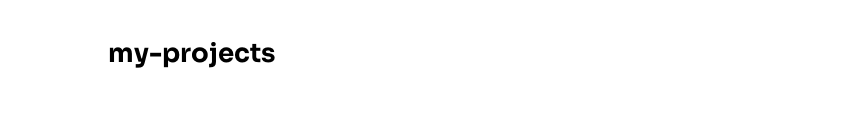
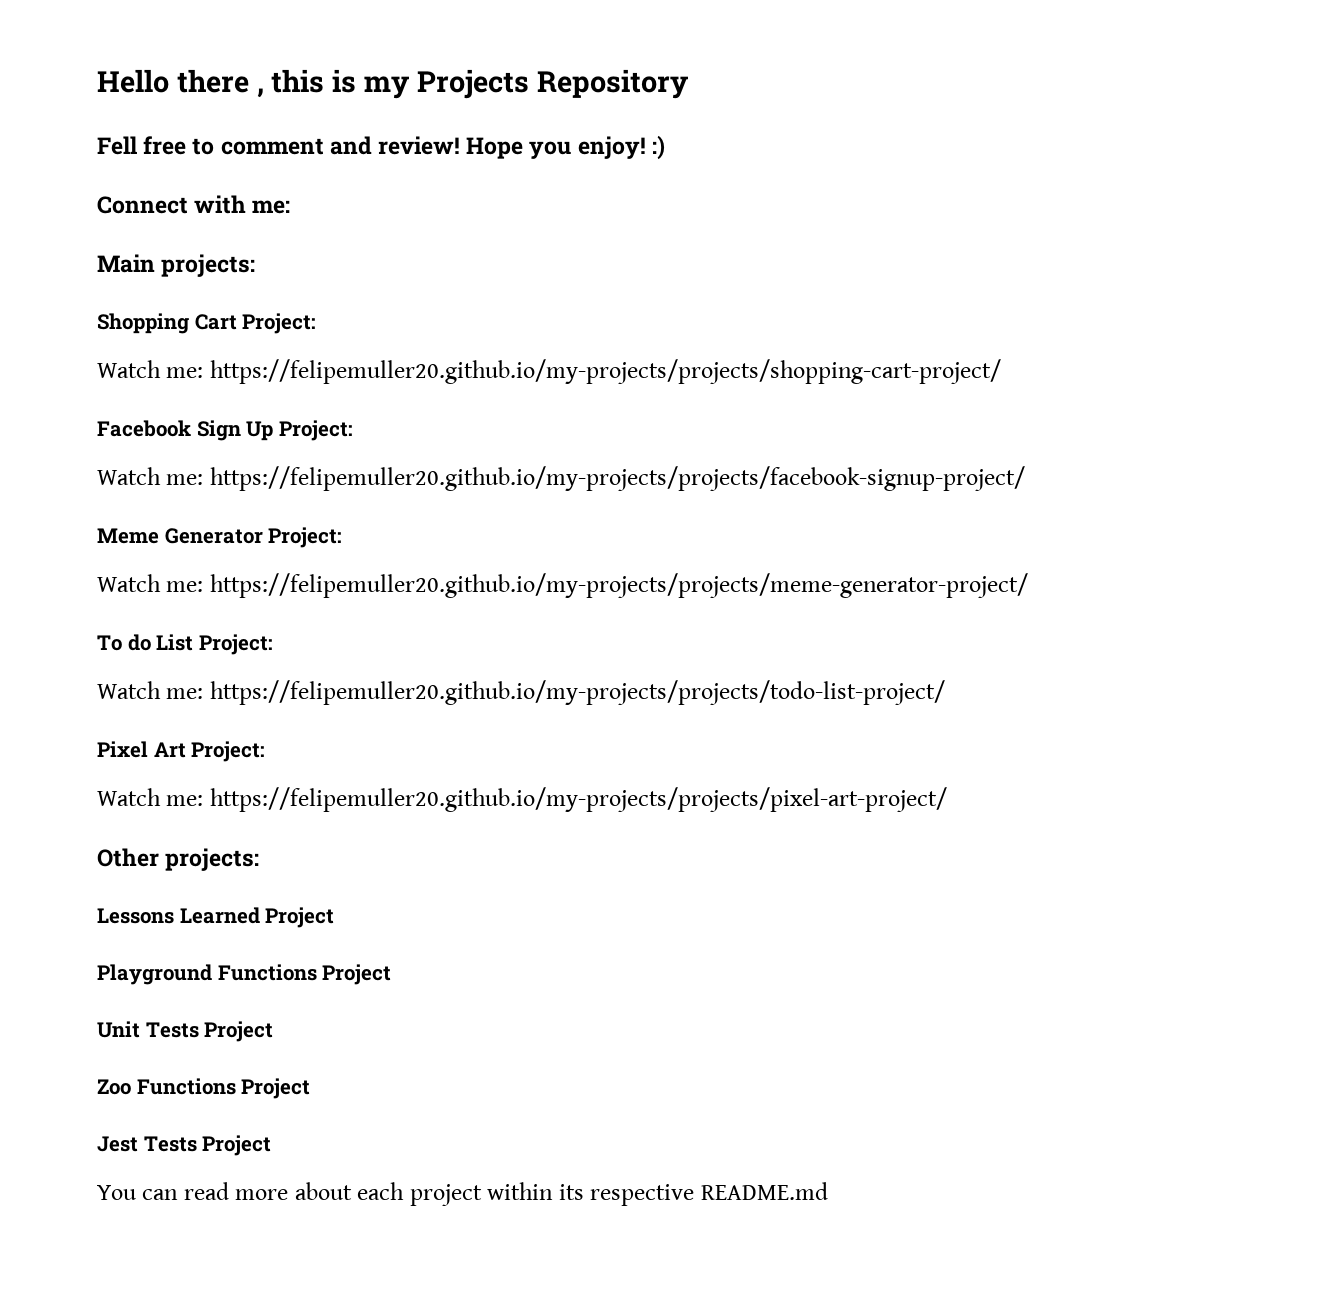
- my-projects
+ Hello there , this is my Projects Repository
+ Fell free to comment and review! Hope you enjoy! :)
+ Connect with me:
+ Main projects:
+ Shopping Cart Project:
+ Watch me: https://felipemuller20.github.io/my-projects/projects/shopping-cart-project/
+ Facebook Sign Up Project:
+ Watch me: https://felipemuller20.github.io/my-projects/projects/facebook-signup-project/
+ Meme Generator Project:
+ Watch me: https://felipemuller20.github.io/my-projects/projects/meme-generator-project/
+ To do List Project:
+ Watch me: https://felipemuller20.github.io/my-projects/projects/todo-list-project/
+ Pixel Art Project:
+ Watch me: https://felipemuller20.github.io/my-projects/projects/pixel-art-project/
+ Other projects:
+ Lessons Learned Project
+ Playground Functions Project
+ Unit Tests Project
+ Zoo Functions Project
+ Jest Tests Project
+ You can read more about each project within its respective README.md

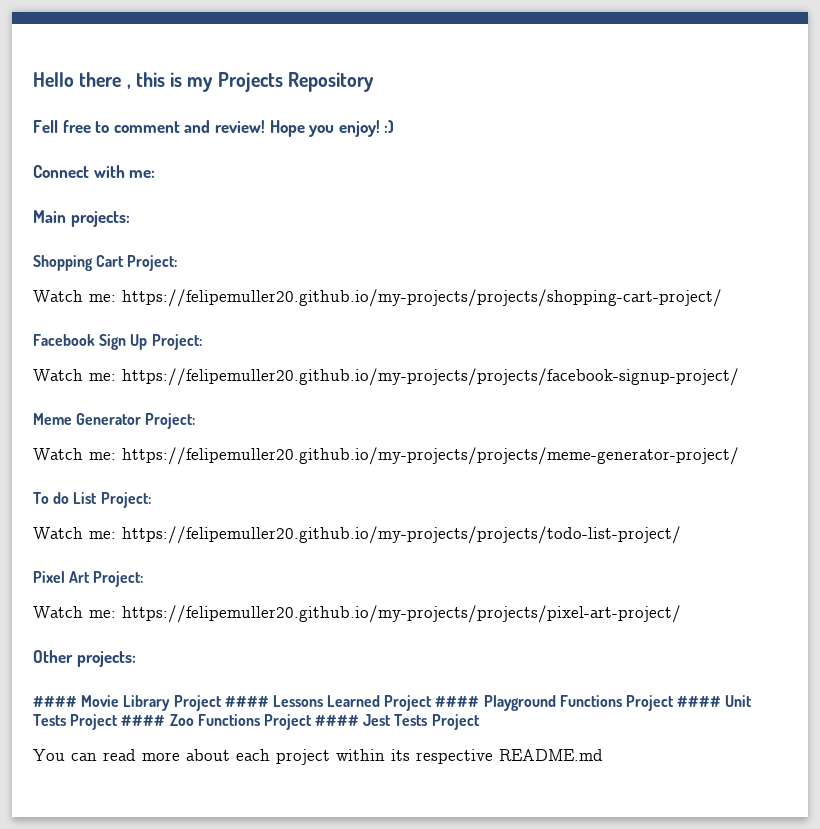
- Lessons Learned Project
- Playground Functions Project
- Unit Tests Project
- Zoo Functions Project
- Jest Tests Project
+ #### Movie Library Project #### Lessons Learned Project #### Playground Functions Project #### Unit Tests Project #### Zoo Functions Project #### Jest Tests Project

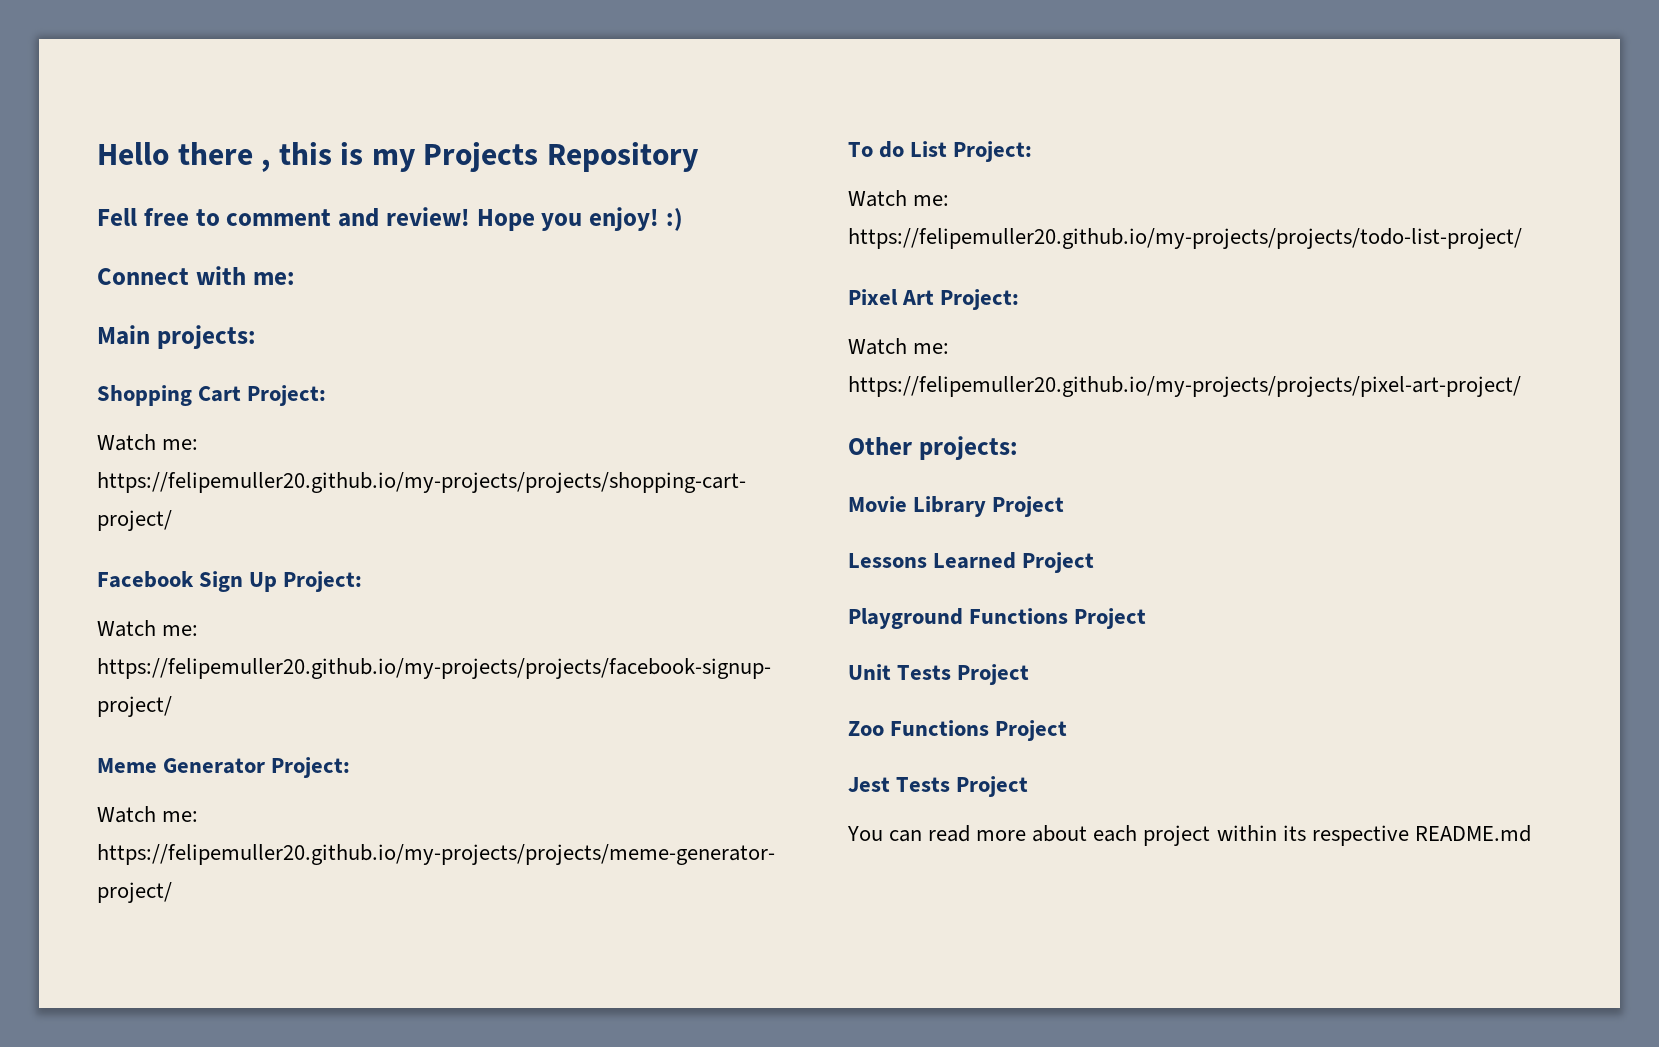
- #### Movie Library Project #### Lessons Learned Project #### Playground Functions Project #### Unit Tests Project #### Zoo Functions Project #### Jest Tests Project
+ Movie Library Project
+ Lessons Learned Project
+ Playground Functions Project
+ Unit Tests Project
+ Zoo Functions Project
+ Jest Tests Project

